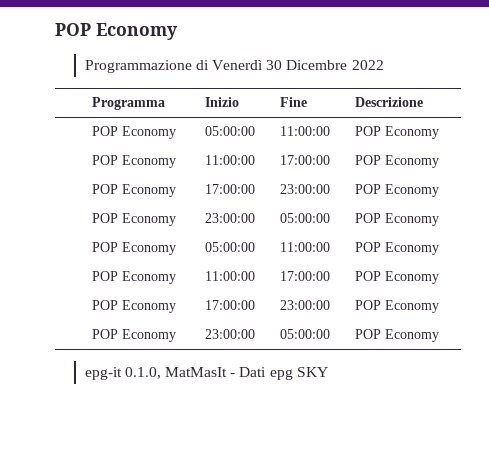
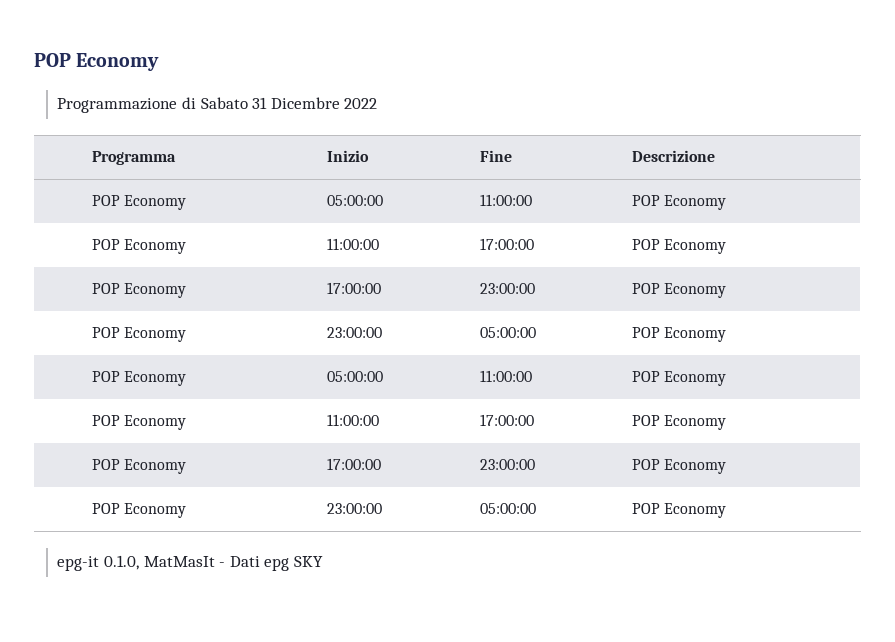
- Programmazione di Venerdì 30 Dicembre 2022
+ Programmazione di Sabato 31 Dicembre 2022

